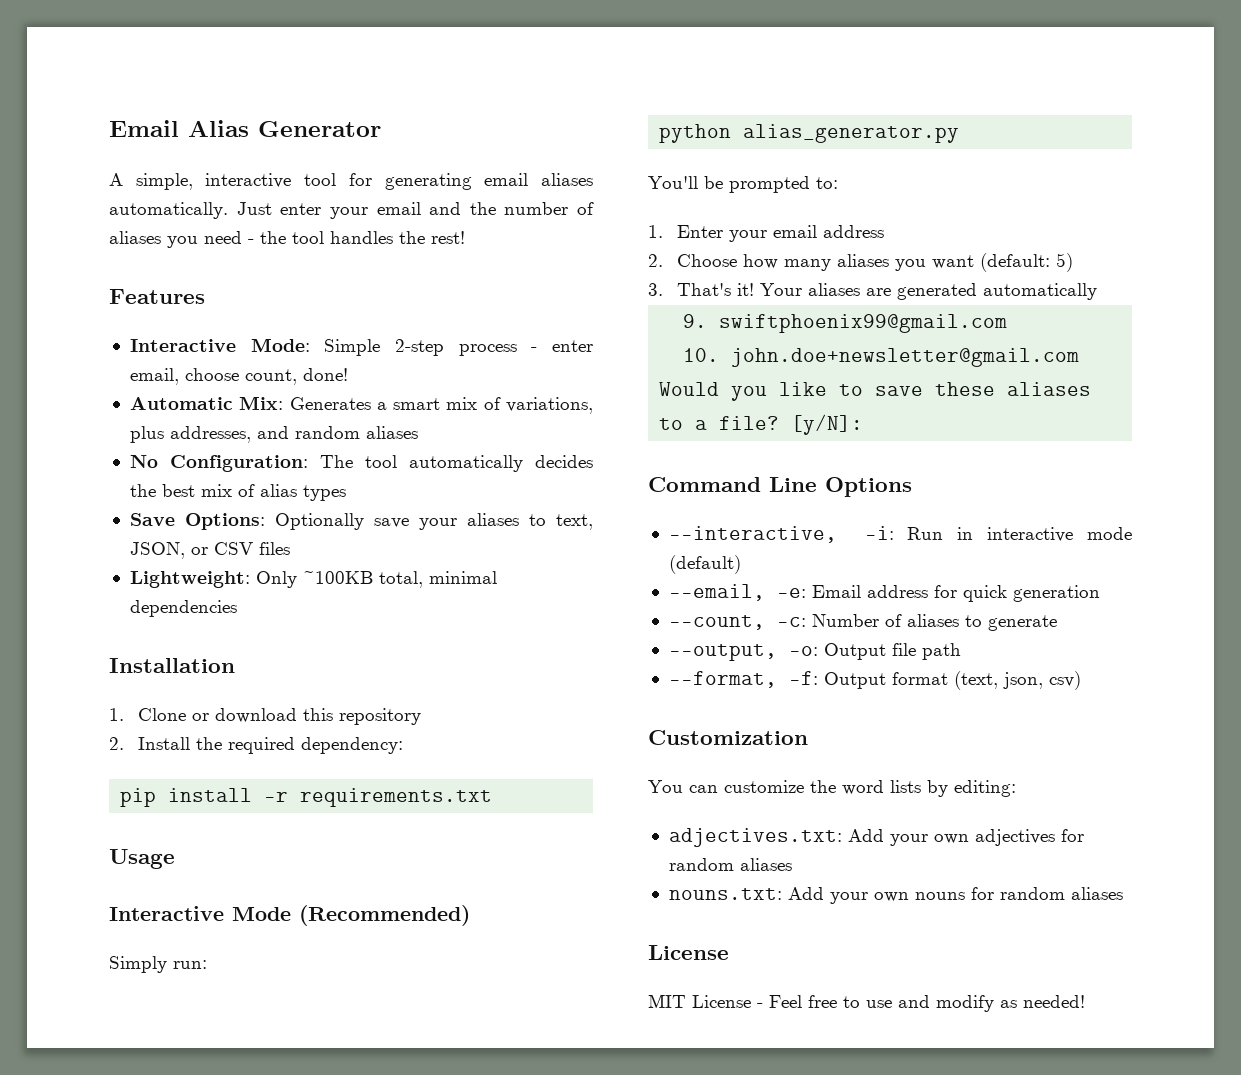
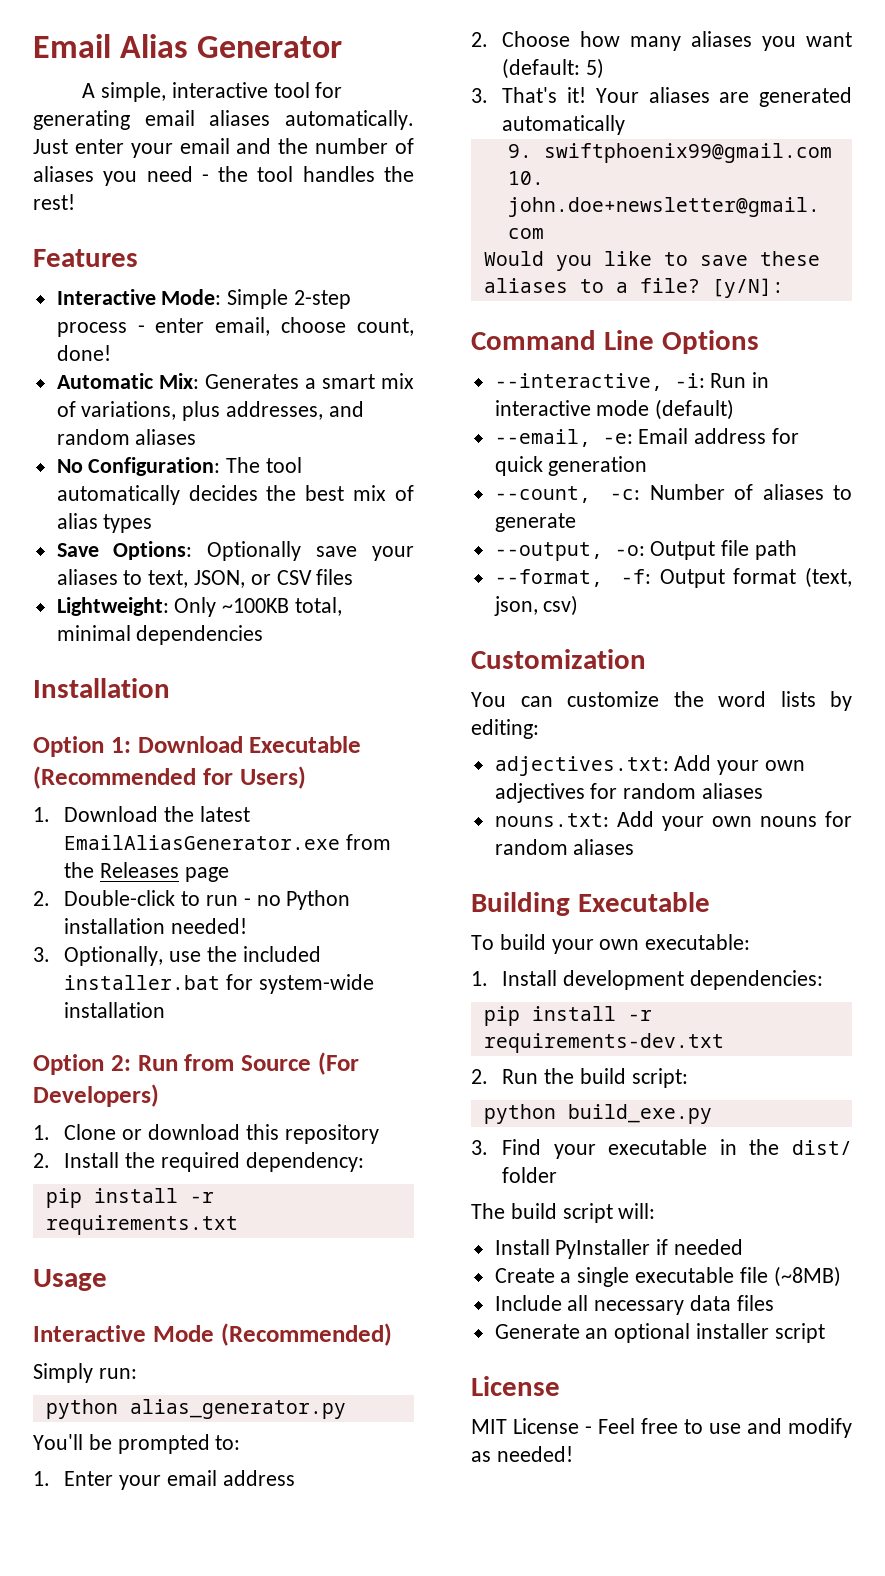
+ Option 1: Download Executable (Recommended for Users)
+ 1. Download the latest EmailAliasGenerator.exe from the Releases page
+ 2. Double-click to run - no Python installation needed!
+ 3. Optionally, use the included installer.bat for system-wide installation
+ Option 2: Run from Source (For Developers)
+ Building Executable
+ To build your own executable:
+ 1. Install development dependencies:
+ pip install -r requirements-dev.txt
+ 2. Run the build script:
+ python build_exe.py
+ 3. Find your executable in the dist/ folder
+ The build script will:
+ Install PyInstaller if needed
+ Create a single executable file (~8MB)
+ Include all necessary data files
+ Generate an optional installer script

